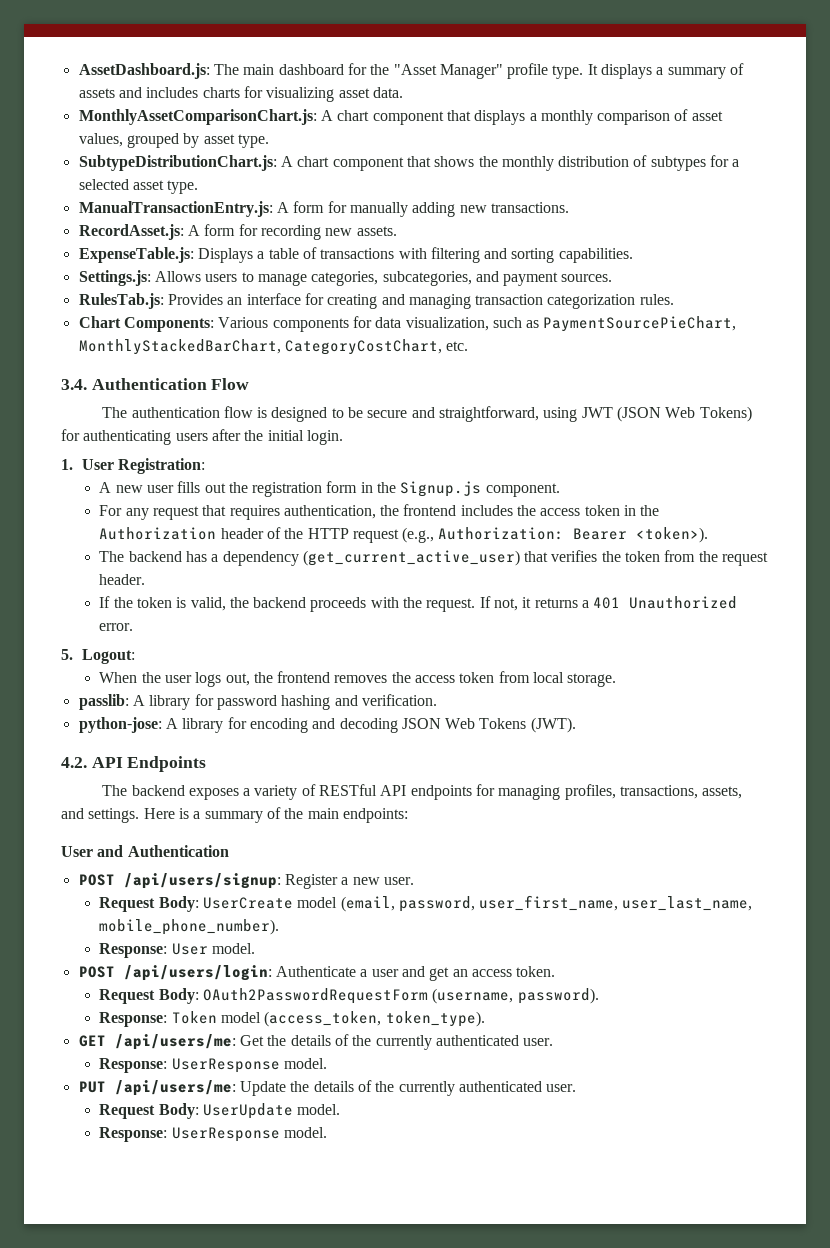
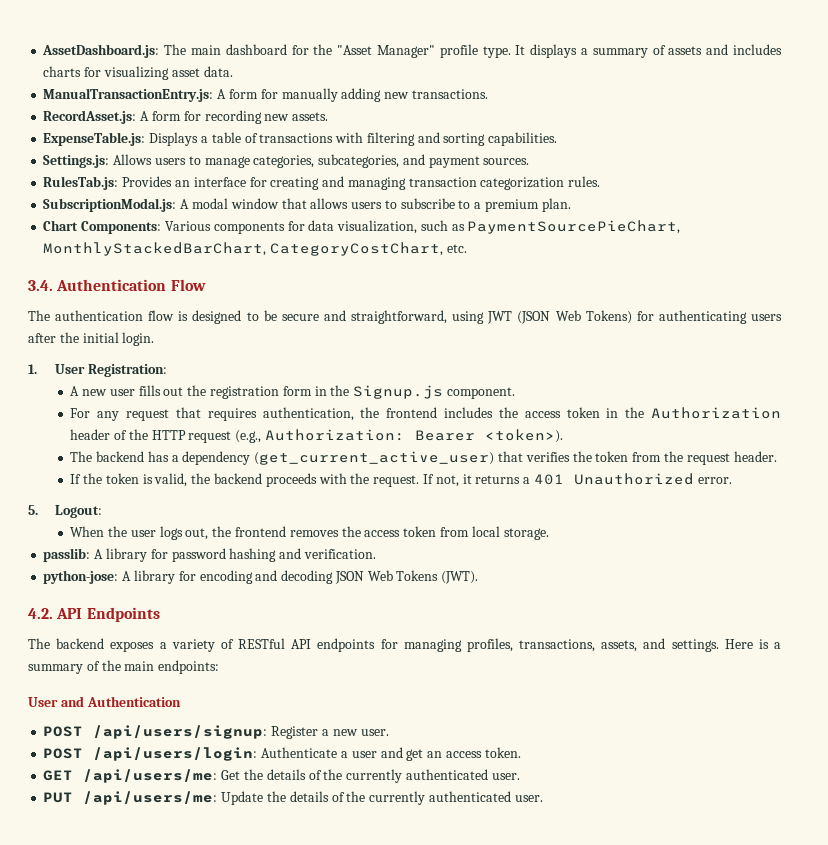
- MonthlyAssetComparisonChart.js: A chart component that displays a monthly comparison of asset values, grouped by asset type.
- SubtypeDistributionChart.js: A chart component that shows the monthly distribution of subtypes for a selected asset type.
+ SubscriptionModal.js: A modal window that allows users to subscribe to a premium plan.
- Request Body: UserCreate model (email, password, user_first_name, user_last_name, mobile_phone_number).
- Response: User model.
- Request Body: OAuth2PasswordRequestForm (username, password).
- Response: Token model (access_token, token_type).
  GET /api/users/me: Get the details of the currently authenticated user.
- Response: UserResponse model.
- Request Body: UserUpdate model.
- Response: UserResponse model.

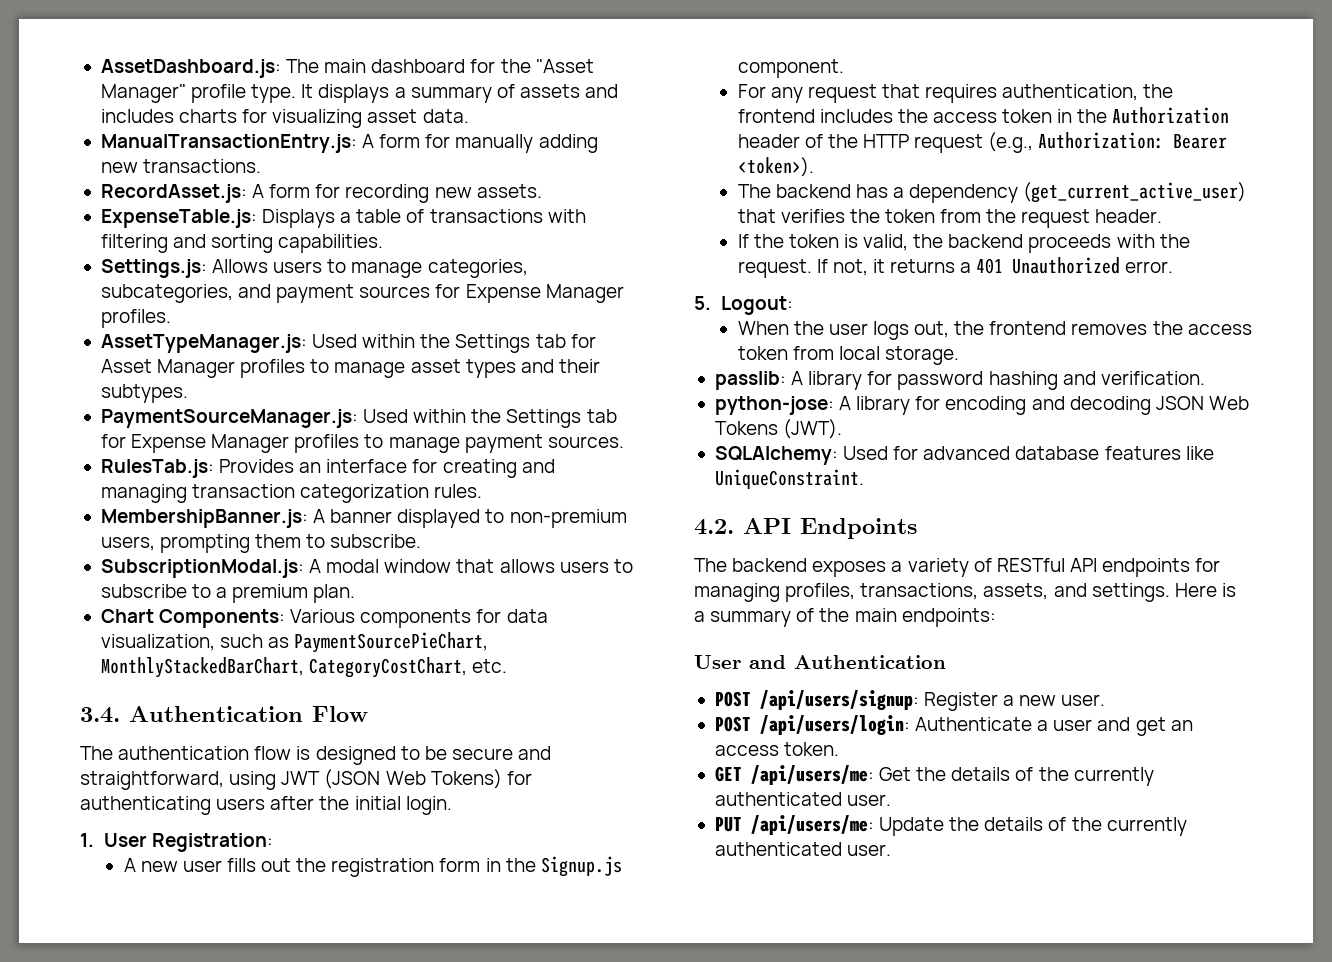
- Settings.js: Allows users to manage categories, subcategories, and payment sources.
+ Settings.js: Allows users to manage categories, subcategories, and payment sources for Expense Manager profiles.
+ AssetTypeManager.js: Used within the Settings tab for Asset Manager profiles to manage asset types and their subtypes.
+ PaymentSourceManager.js: Used within the Settings tab for Expense Manager profiles to manage payment sources.
+ MembershipBanner.js: A banner displayed to non-premium users, prompting them to subscribe.
+ SQLAlchemy: Used for advanced database features like UniqueConstraint.

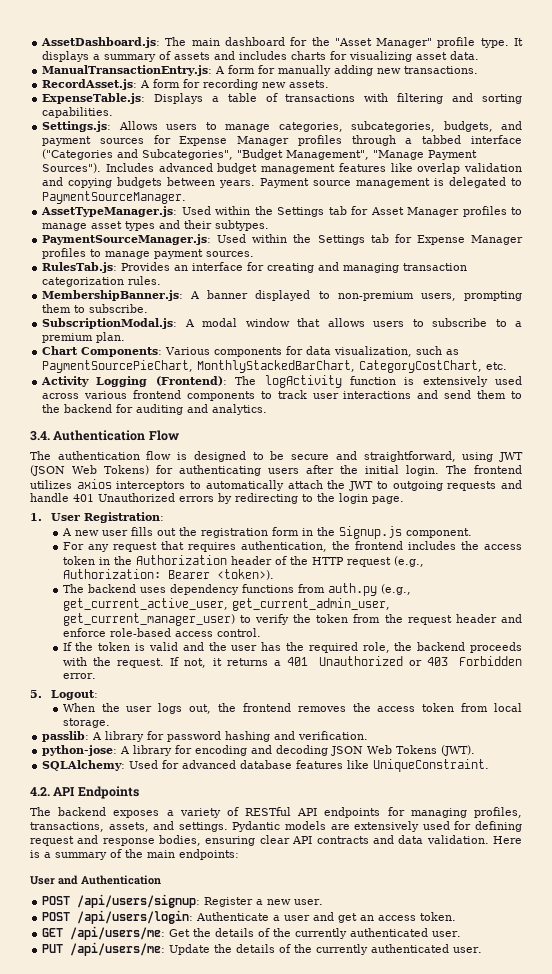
- Settings.js: Allows users to manage categories, subcategories, and payment sources for Expense Manager profiles.
+ Settings.js: Allows users to manage categories, subcategories, budgets, and payment sources for Expense Manager profiles through a tabbed interface ("Categories and Subcategories", "Budget Management", "Manage Payment Sources"). Includes advanced budget management features like overlap validation and copying budgets between years. Payment source management is delegated to PaymentSourceManager.
+ Activity Logging (Frontend): The logActivity function is extensively used across various frontend components to track user interactions and send them to the backend for auditing and analytics.
+ The frontend utilizes axios interceptors to automatically attach the JWT to outgoing requests and handle 401 Unauthorized errors by redirecting to the login page.
- The backend has a dependency (get_current_active_user) that verifies the token from the request header.
- If the token is valid, the backend proceeds with the request.
+ The backend uses dependency functions from auth.py (e.g., get_current_active_user, get_current_admin_user, get_current_manager_user) to verify the token from the request header and enforce role-based access control.
+ If the token is valid and the user has the required role, the backend proceeds with the request.
- If not, it returns a 401 Unauthorized error.
+ If not, it returns a 401 Unauthorized or 403 Forbidden error.
+ Pydantic models are extensively used for defining request and response bodies, ensuring clear API contracts and data validation.

